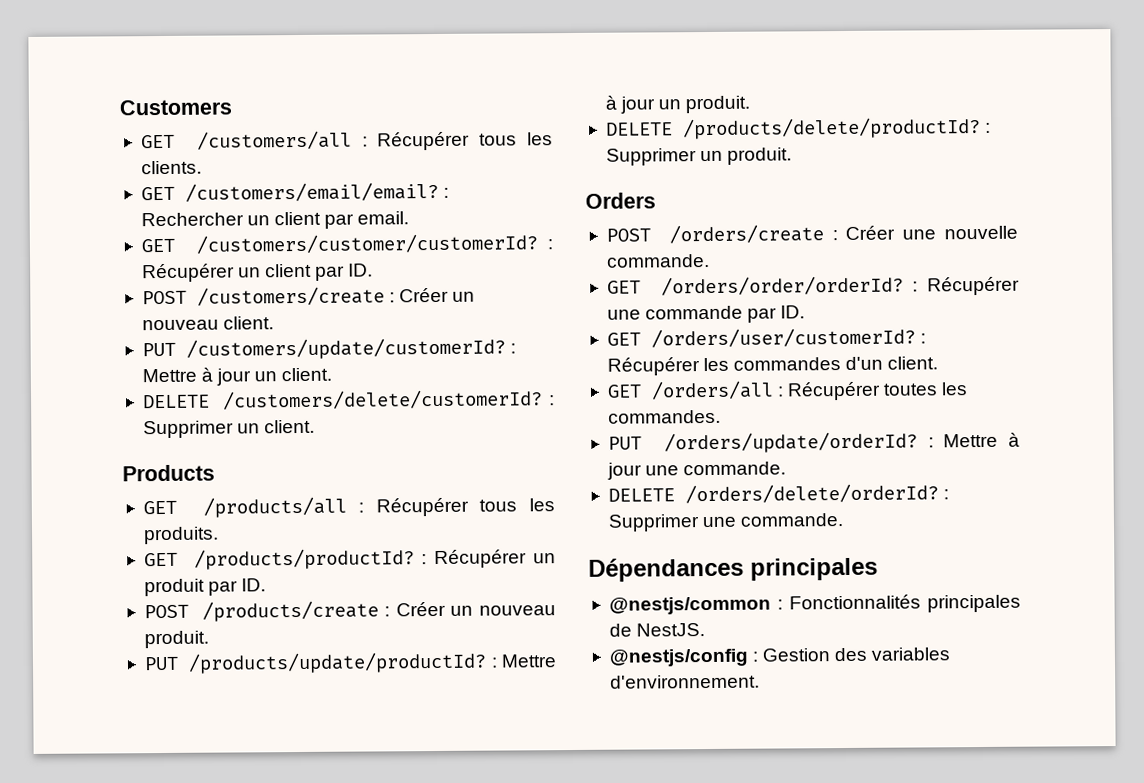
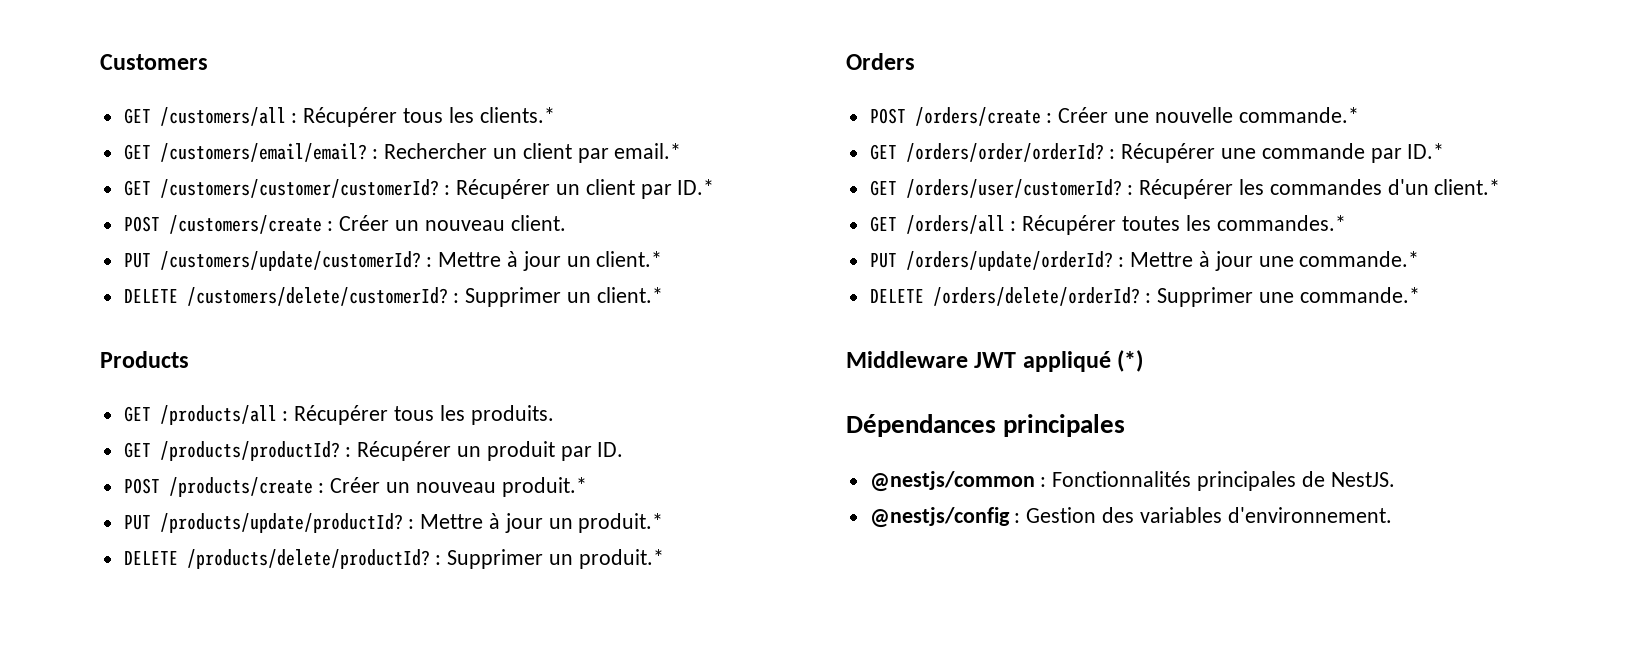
- GET /customers/all : Récupérer tous les clients.
+ GET /customers/all : Récupérer tous les clients.*
- GET /customers/email/email? : Rechercher un client par email.
+ GET /customers/email/email? : Rechercher un client par email.*
- GET /customers/customer/customerId? : Récupérer un client par ID.
+ GET /customers/customer/customerId? : Récupérer un client par ID.*
- PUT /customers/update/customerId? : Mettre à jour un client.
+ PUT /customers/update/customerId? : Mettre à jour un client.*
- DELETE /customers/delete/customerId? : Supprimer un client.
+ DELETE /customers/delete/customerId? : Supprimer un client.*
- POST /products/create : Créer un nouveau produit.
+ POST /products/create : Créer un nouveau produit.*
- PUT /products/update/productId? : Mettre à jour un produit.
+ PUT /products/update/productId? : Mettre à jour un produit.*
- DELETE /products/delete/productId? : Supprimer un produit.
+ DELETE /products/delete/productId? : Supprimer un produit.*
- POST /orders/create : Créer une nouvelle commande.
+ POST /orders/create : Créer une nouvelle commande.*
- GET /orders/order/orderId? : Récupérer une commande par ID.
+ GET /orders/order/orderId? : Récupérer une commande par ID.*
- GET /orders/user/customerId? : Récupérer les commandes d'un client.
+ GET /orders/user/customerId? : Récupérer les commandes d'un client.*
- GET /orders/all : Récupérer toutes les commandes.
+ GET /orders/all : Récupérer toutes les commandes.*
- PUT /orders/update/orderId? : Mettre à jour une commande.
+ PUT /orders/update/orderId? : Mettre à jour une commande.*
- DELETE /orders/delete/orderId? : Supprimer une commande.
+ DELETE /orders/delete/orderId? : Supprimer une commande.*
+ Middleware JWT appliqué (*)

